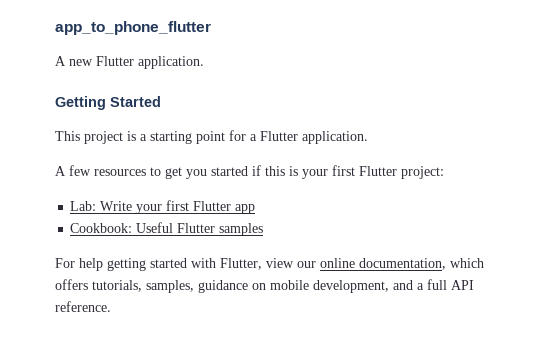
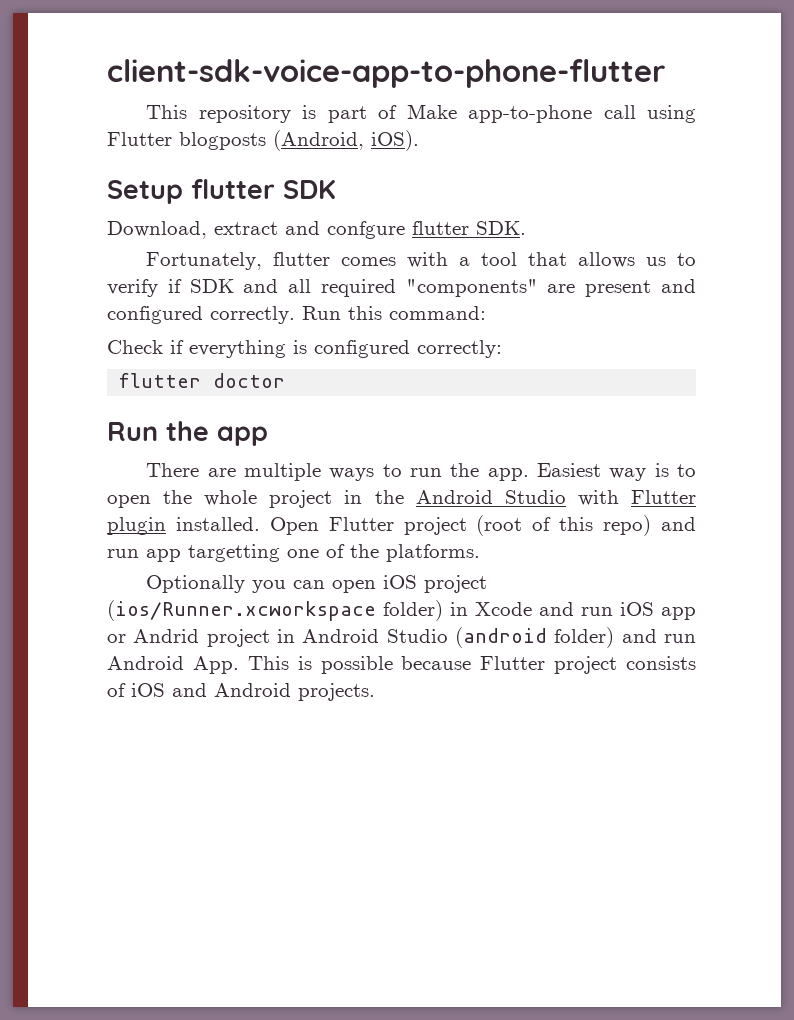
- app_to_phone_flutter
- A new Flutter application.
- Getting Started
- This project is a starting point for a Flutter application.
- A few resources to get you started if this is your first Flutter project:
- Lab: Write your first Flutter app
- Cookbook: Useful Flutter samples
- For help getting started with Flutter, view our online documentation, which offers tutorials, samples, guidance on mobile development, and a full API reference.
+ client-sdk-voice-app-to-phone-flutter
+ This repository is part of Make app-to-phone call using Flutter blogposts (Android, iOS).
+ Setup flutter SDK
+ Download, extract and confgure flutter SDK.
+ Fortunately, flutter comes with a tool that allows us to verify if SDK and all required "components" are present and configured correctly. Run this command:
+ Check if everything is configured correctly:
+ flutter doctor
+ Run the app
+ There are multiple ways to run the app. Easiest way is to open the whole project in the Android Studio with Flutter plugin installed. Open Flutter project (root of this repo) and run app targetting one of the platforms.
+ Optionally you can open iOS project (ios/Runner.xcworkspace folder) in Xcode and run iOS app or Andrid project in Android Studio (android folder) and run Android App. This is possible because Flutter project consists of iOS and Android projects.

